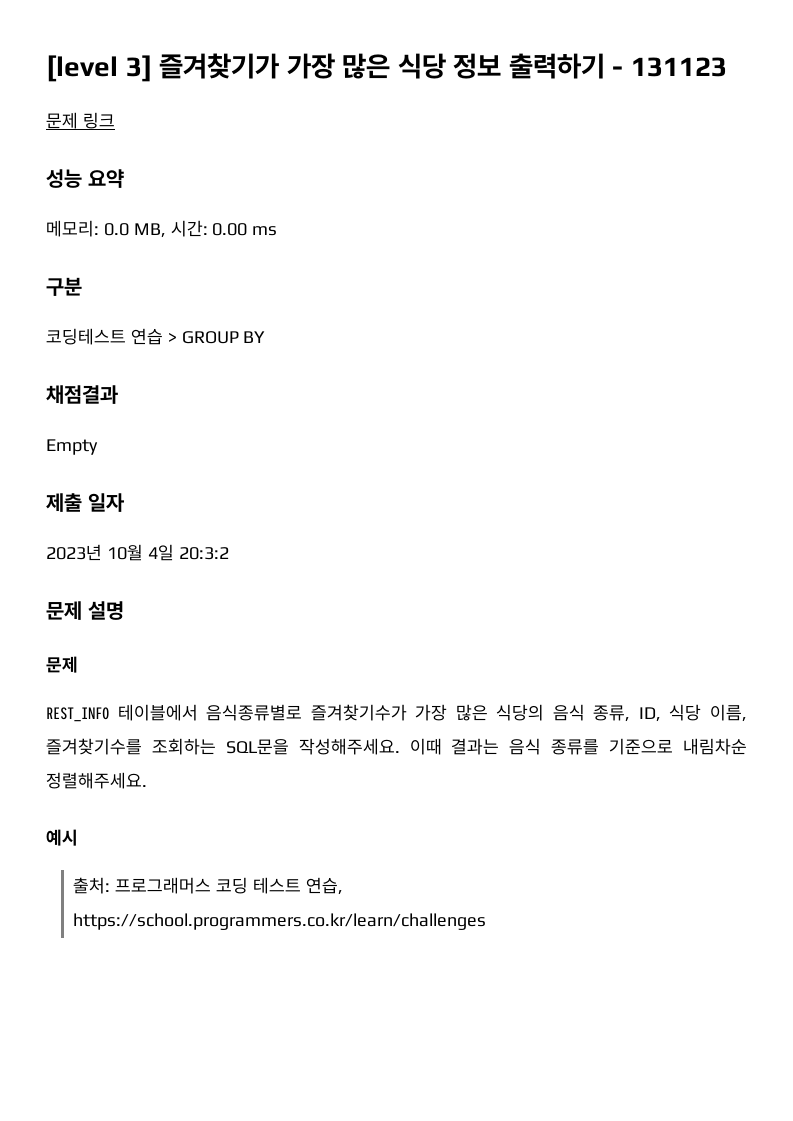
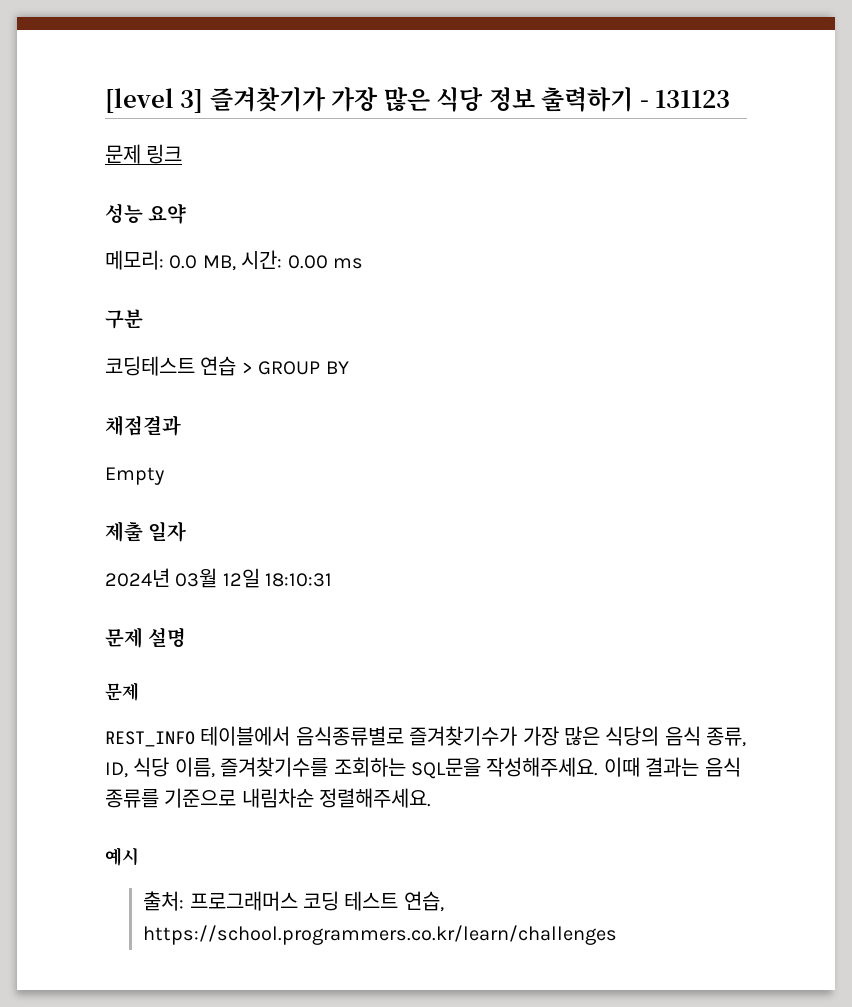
- 2023년 10월 4일 20:3:2
+ 2024년 03월 12일 18:10:31

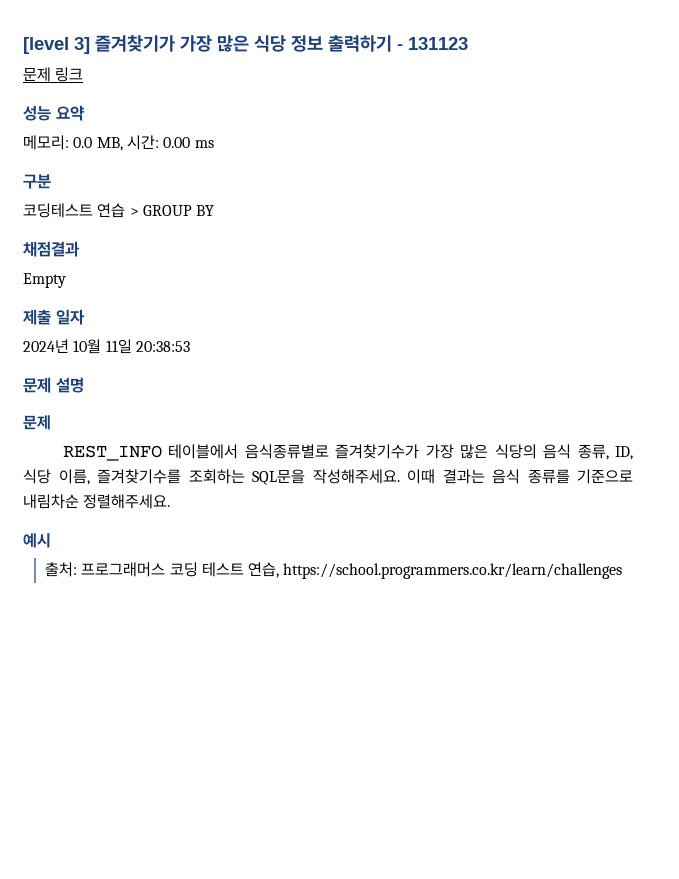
- 2024년 03월 12일 18:10:31
+ 2024년 10월 11일 20:38:53

